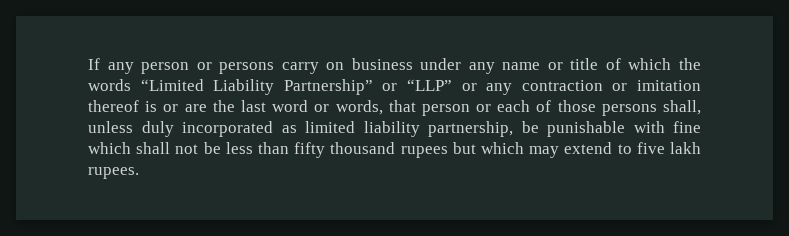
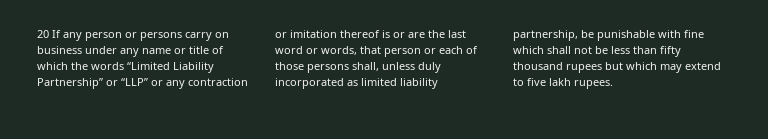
- If any person or persons carry on business under any name or title of which the words “Limited Liability Partnership” or “LLP” or any contraction or imitation thereof is or are the last word or words, that person or each of those persons shall, unless duly incorporated as limited liability partnership, be punishable with fine which shall not be less than fifty thousand rupees but which may extend to five lakh rupees.
+ 20 If any person or persons carry on business under any name or title of which the words “Limited Liability Partnership” or “LLP” or any contraction or imitation thereof is or are the last word or words, that person or each of those persons shall, unless duly incorporated as limited liability partnership, be punishable with fine which shall not be less than fifty thousand rupees but which may extend to five lakh rupees.

